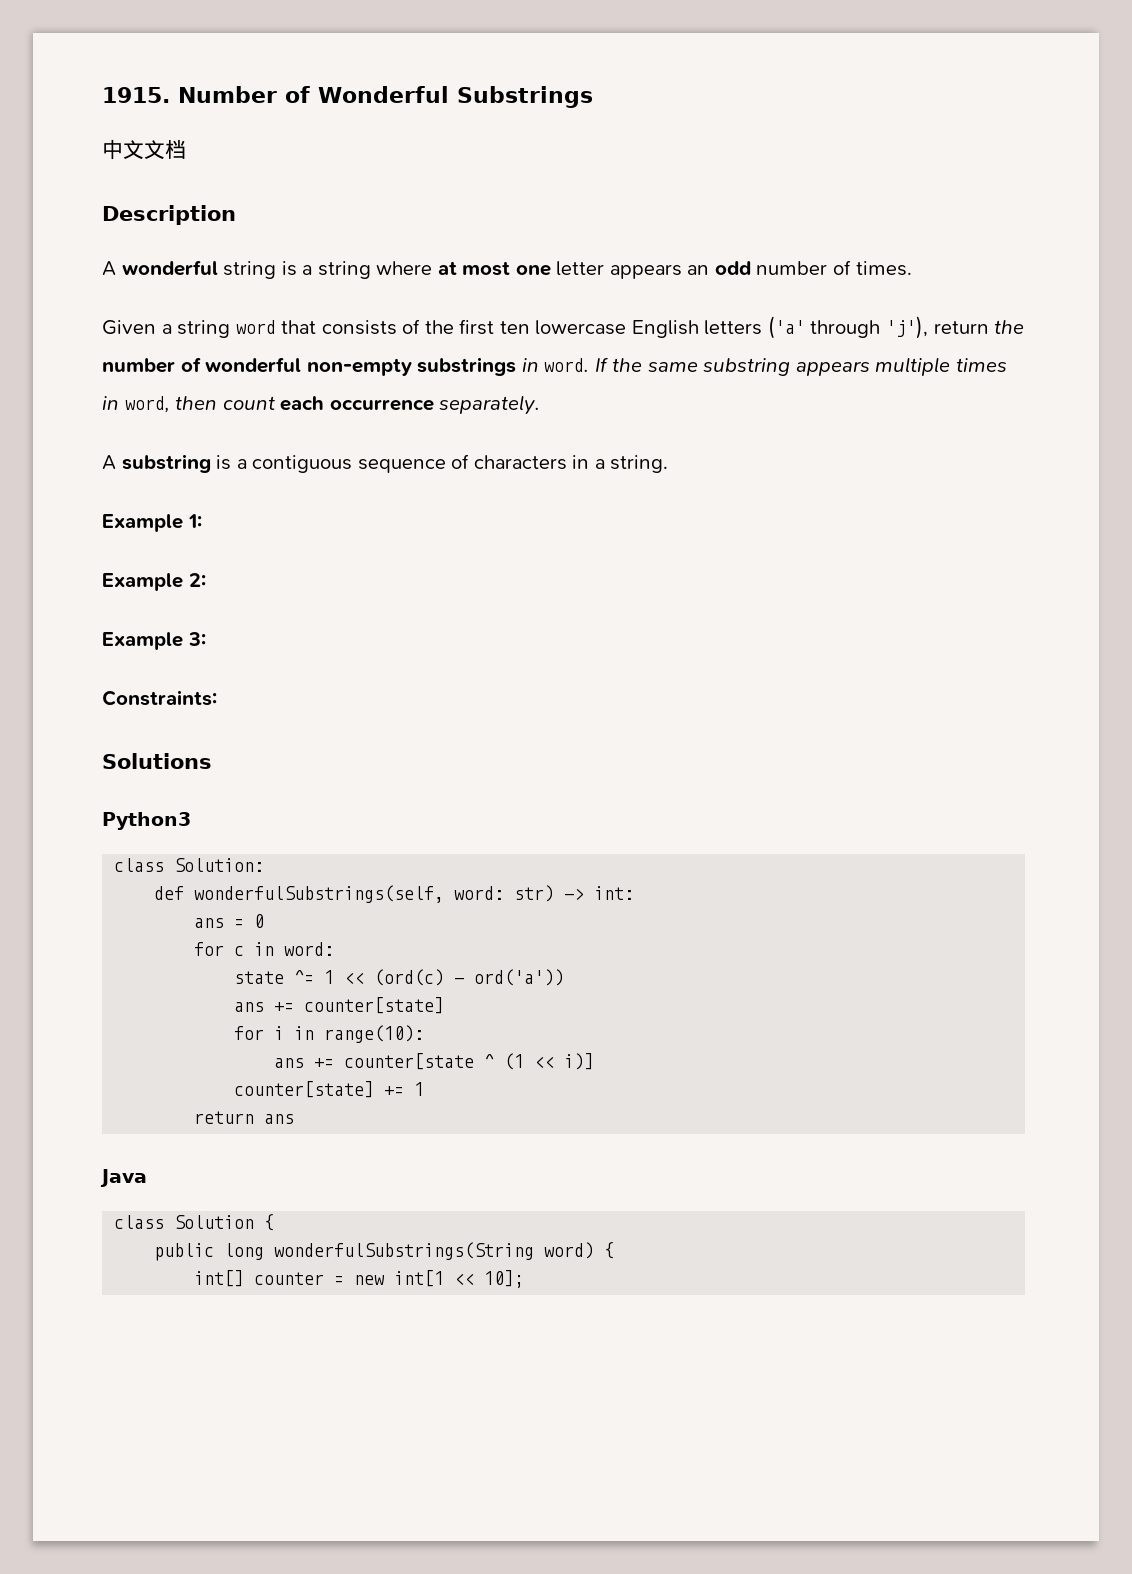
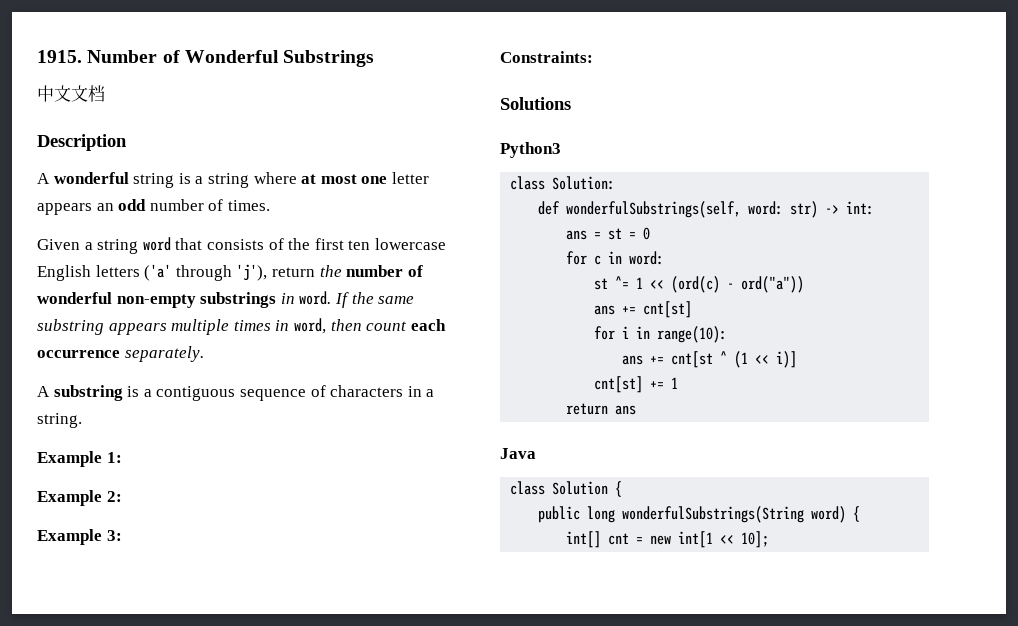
- ans = 0
+ ans = st = 0
- state ^= 1 << (ord(c) - ord('a'))
- ans += counter[state]
+ st ^= 1 << (ord(c) - ord("a"))
+ ans += cnt[st]
- ans += counter[state ^ (1 << i)]
+ ans += cnt[st ^ (1 << i)]
- counter[state] += 1
+ cnt[st] += 1
- int[] counter = new int[1 << 10];
+ int[] cnt = new int[1 << 10];

